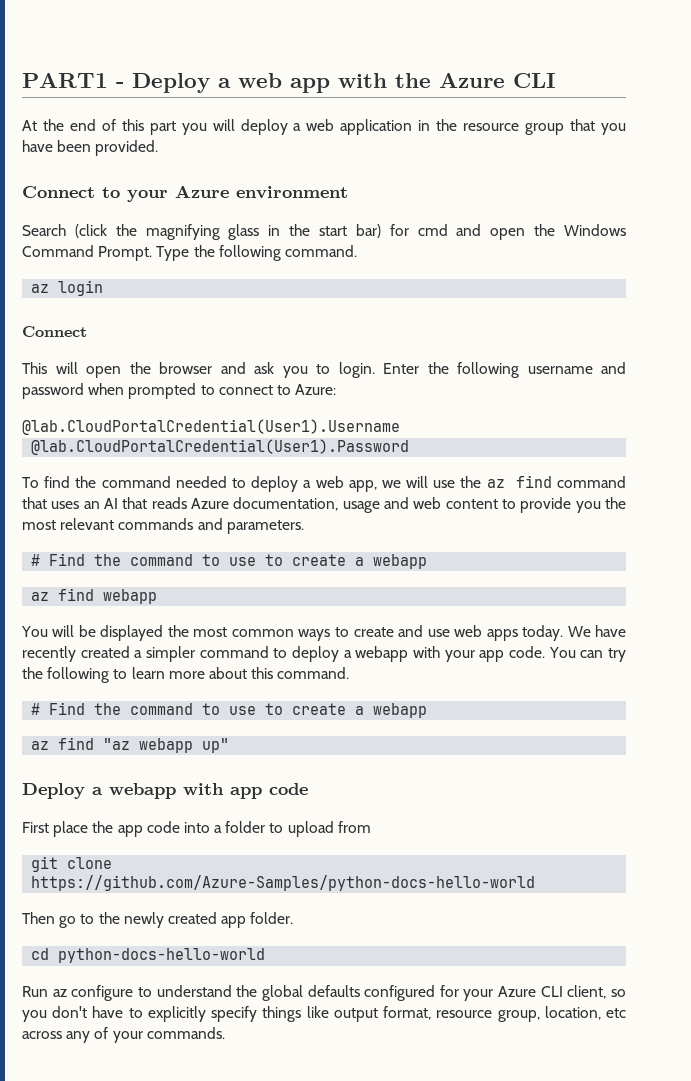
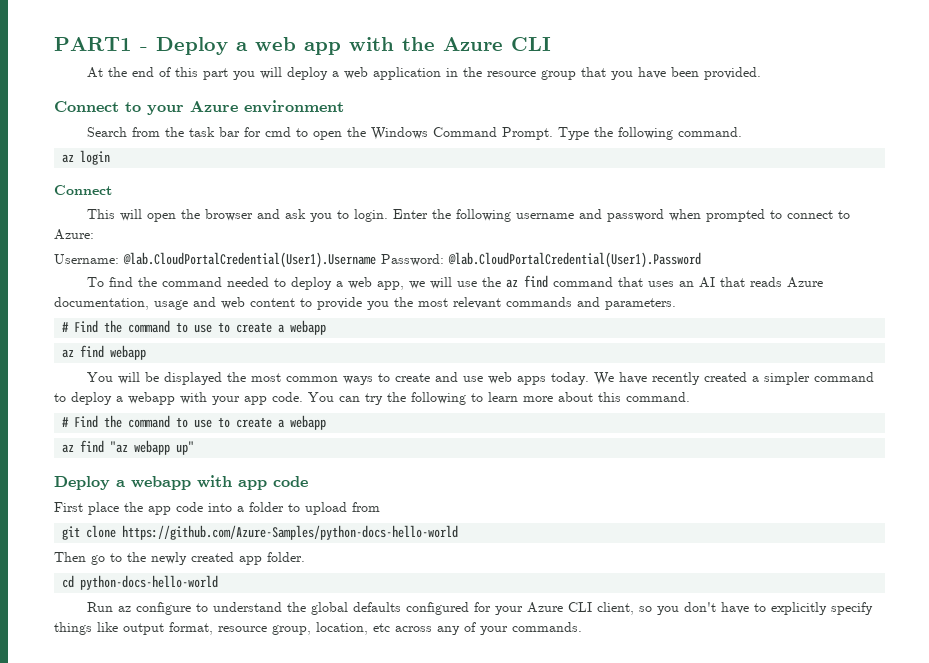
- Search (click the magnifying glass in the start bar) for cmd and open the Windows Command Prompt.
+ Search from the task bar for cmd to open the Windows Command Prompt.
- @lab.CloudPortalCredential(User1).Username
- @lab.CloudPortalCredential(User1).Password
+ Username: @lab.CloudPortalCredential(User1).Username Password: @lab.CloudPortalCredential(User1).Password

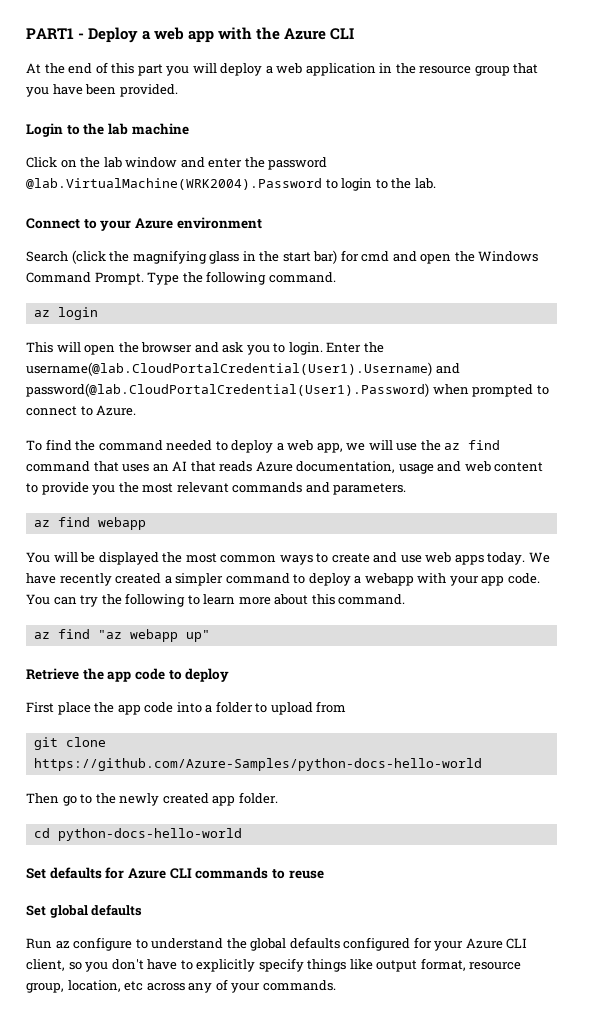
+ Login to the lab machine
+ Click on the lab window and enter the password @lab.VirtualMachine(WRK2004).Password to login to the lab.
- Search from the task bar for cmd to open the Windows Command Prompt.
+ Search (click the magnifying glass in the start bar) for cmd and open the Windows Command Prompt.
  az login
- Connect
- Enter the following username and password when prompted to connect to Azure:
- Username: @lab.CloudPortalCredential(User1).Username Password: @lab.CloudPortalCredential(User1).Password
+ Enter the username(@lab.CloudPortalCredential(User1).Username) and password(@lab.CloudPortalCredential(User1).Password) when prompted to connect to Azure.
  To find the command needed to deploy a web app, we will use the az find command that uses an AI that reads Azure documentation, usage and web content to provide you the most relevant commands and parameters.
- # Find the command to use to create a webapp
  You can try the following to learn more about this command.
- # Find the command to use to create a webapp
- Deploy a webapp with app code
+ Retrieve the app code to deploy
+ Set defaults for Azure CLI commands to reuse
+ Set global defaults

